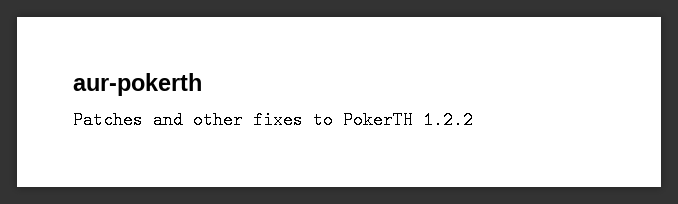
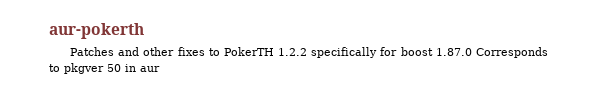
- Patches and other fixes to PokerTH 1.2.2
+ Patches and other fixes to PokerTH 1.2.2 specifically for boost 1.87.0 Corresponds to pkgver 50 in aur

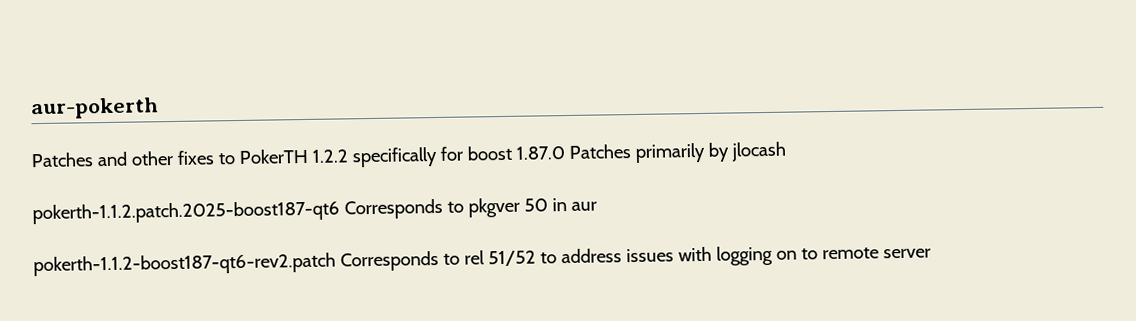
- Patches and other fixes to PokerTH 1.2.2 specifically for boost 1.87.0 Corresponds to pkgver 50 in aur
+ Patches and other fixes to PokerTH 1.2.2 specifically for boost 1.87.0 Patches primarily by jlocash
+ pokerth-1.1.2.patch.2025-boost187-qt6 Corresponds to pkgver 50 in aur
+ pokerth-1.1.2-boost187-qt6-rev2.patch Corresponds to rel 51/52 to address issues with logging on to remote server

